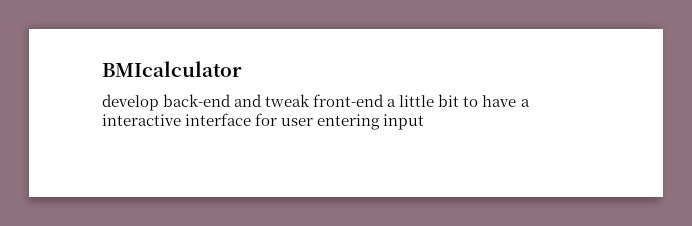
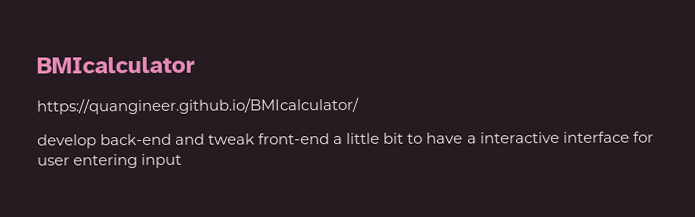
+ https://quangineer.github.io/BMIcalculator/

